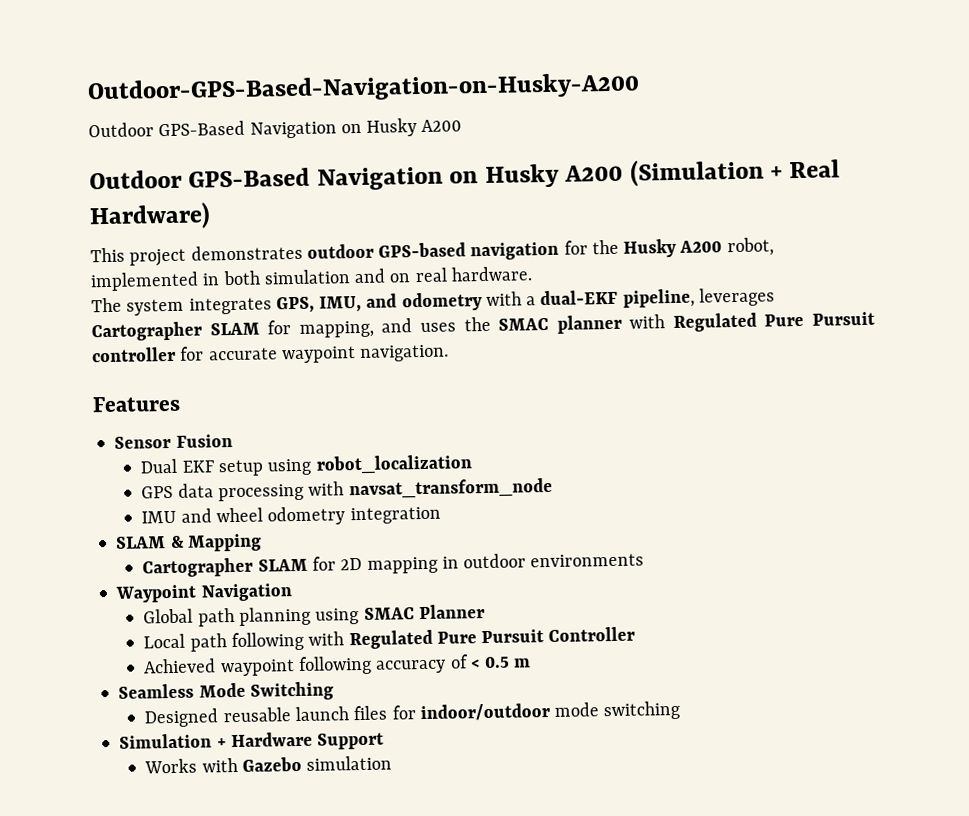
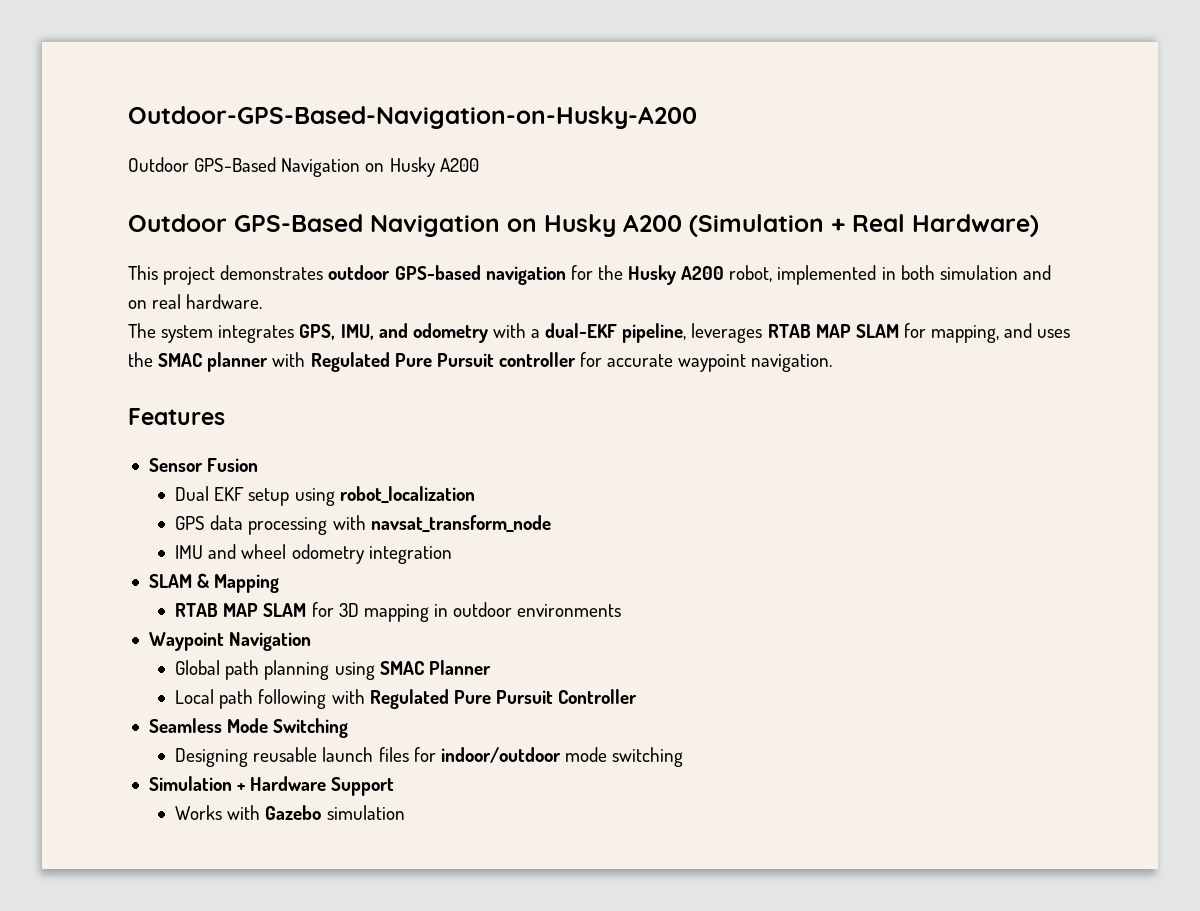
- The system integrates GPS, IMU, and odometry with a dual-EKF pipeline, leverages Cartographer SLAM for mapping, and uses the SMAC planner with Regulated Pure Pursuit controller for accurate waypoint navigation.
+ The system integrates GPS, IMU, and odometry with a dual-EKF pipeline, leverages RTAB MAP SLAM for mapping, and uses the SMAC planner with Regulated Pure Pursuit controller for accurate waypoint navigation.
- Cartographer SLAM for 2D mapping in outdoor environments
+ RTAB MAP SLAM for 3D mapping in outdoor environments
- Achieved waypoint following accuracy of < 0.5 m
- Designed reusable launch files for indoor/outdoor mode switching
+ Designing reusable launch files for indoor/outdoor mode switching

